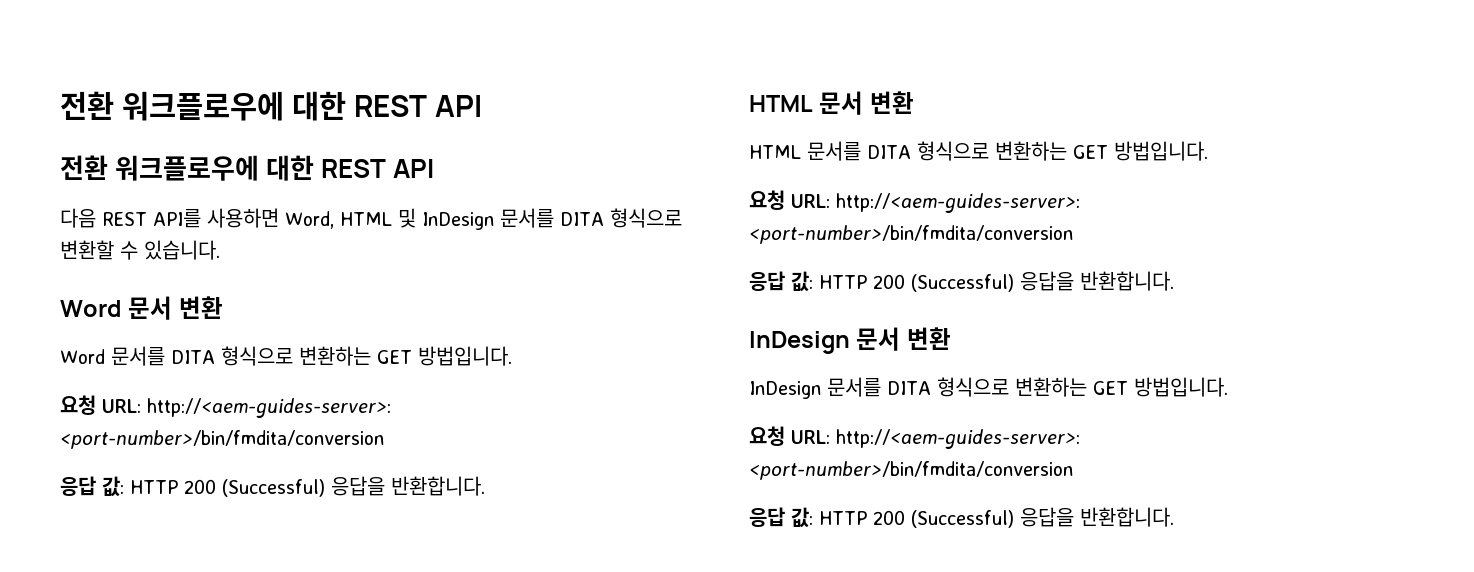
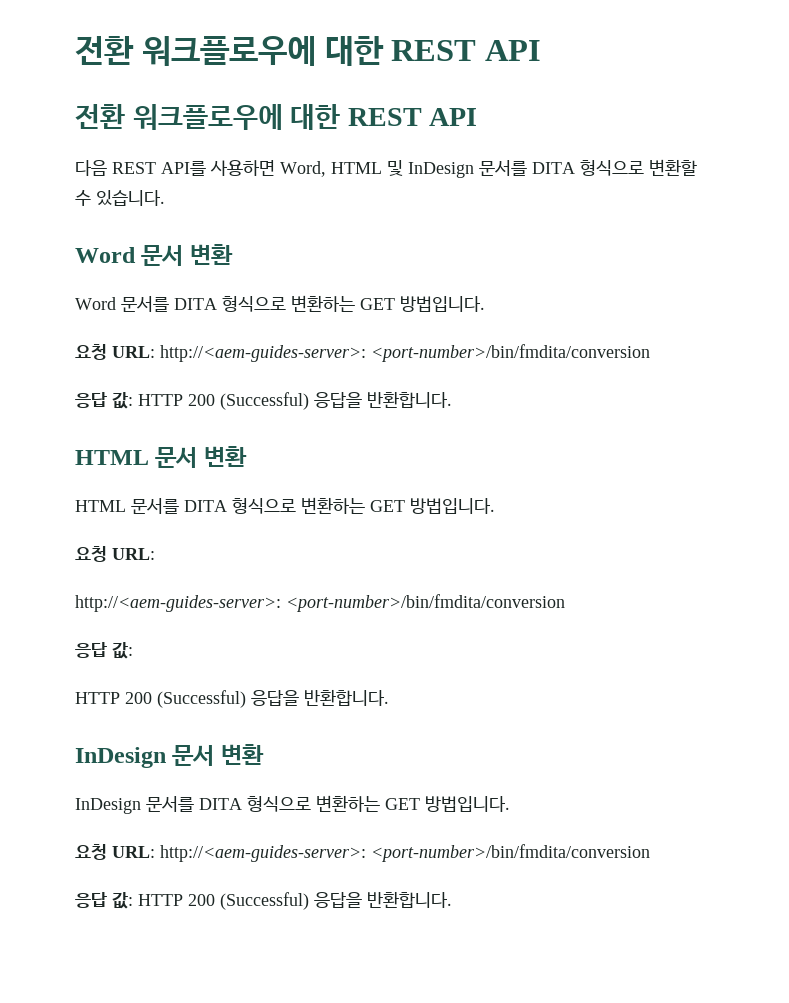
  HTML 문서를 DITA 형식으로 변환하는 GET 방법입니다.
- 요청 URL: http://<aem-guides-server>: <port-number>/bin/fmdita/conversion
- 응답 값: HTTP 200 (Successful) 응답을 반환합니다.
+ 요청 URL:
+ http://<aem-guides-server>: <port-number>/bin/fmdita/conversion
+ 응답 값:
+ HTTP 200 (Successful) 응답을 반환합니다.

